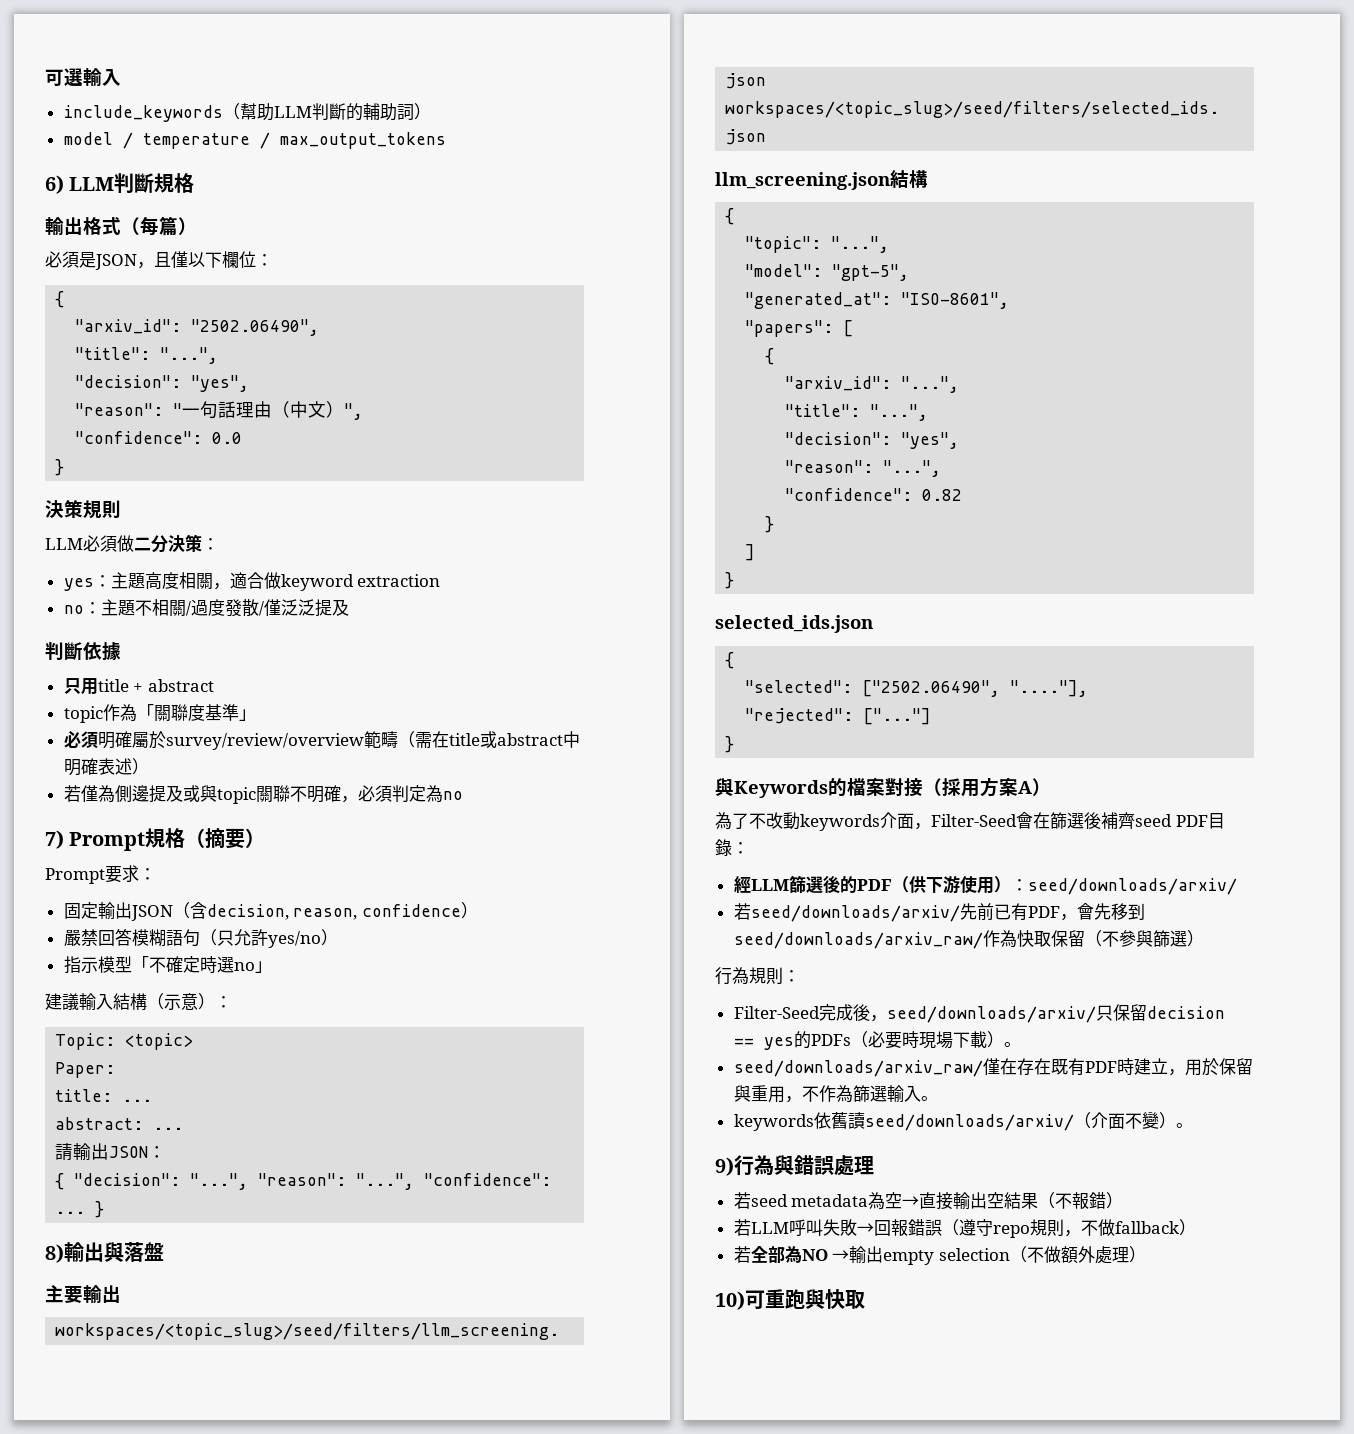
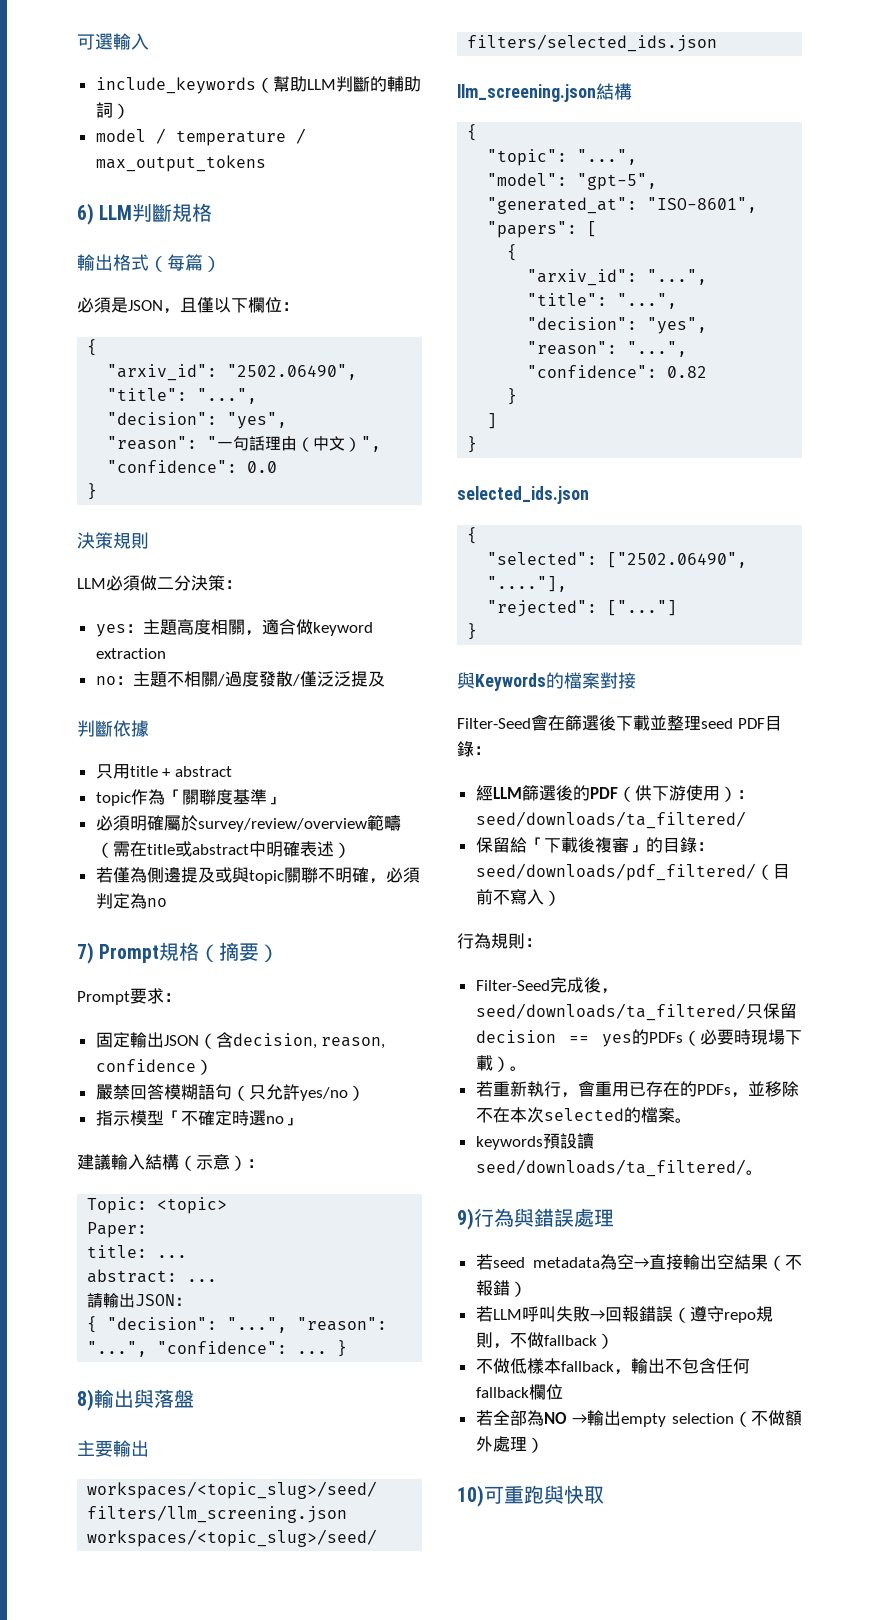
- 與Keywords的檔案對接（採用方案A）
- 為了不改動keywords介面，Filter-Seed會在篩選後補齊seed PDF目錄：
+ 與Keywords的檔案對接
+ Filter-Seed會在篩選後下載並整理seed PDF目錄：
- 經LLM篩選後的PDF（供下游使用）：seed/downloads/arxiv/
- 若seed/downloads/arxiv/先前已有PDF，會先移到seed/downloads/arxiv_raw/作為快取保留（不參與篩選）
+ 經LLM篩選後的PDF（供下游使用）：seed/downloads/ta_filtered/
+ 保留給「下載後複審」的目錄：seed/downloads/pdf_filtered/（目前不寫入）
- Filter-Seed完成後，seed/downloads/arxiv/只保留decision == yes的PDFs（必要時現場下載）。
+ Filter-Seed完成後，seed/downloads/ta_filtered/只保留decision == yes的PDFs（必要時現場下載）。
- seed/downloads/arxiv_raw/僅在存在既有PDF時建立，用於保留與重用，不作為篩選輸入。
- keywords依舊讀seed/downloads/arxiv/（介面不變）。
+ 若重新執行，會重用已存在的PDFs，並移除不在本次selected的檔案。
+ keywords預設讀seed/downloads/ta_filtered/。
+ 不做低樣本fallback，輸出不包含任何fallback欄位

